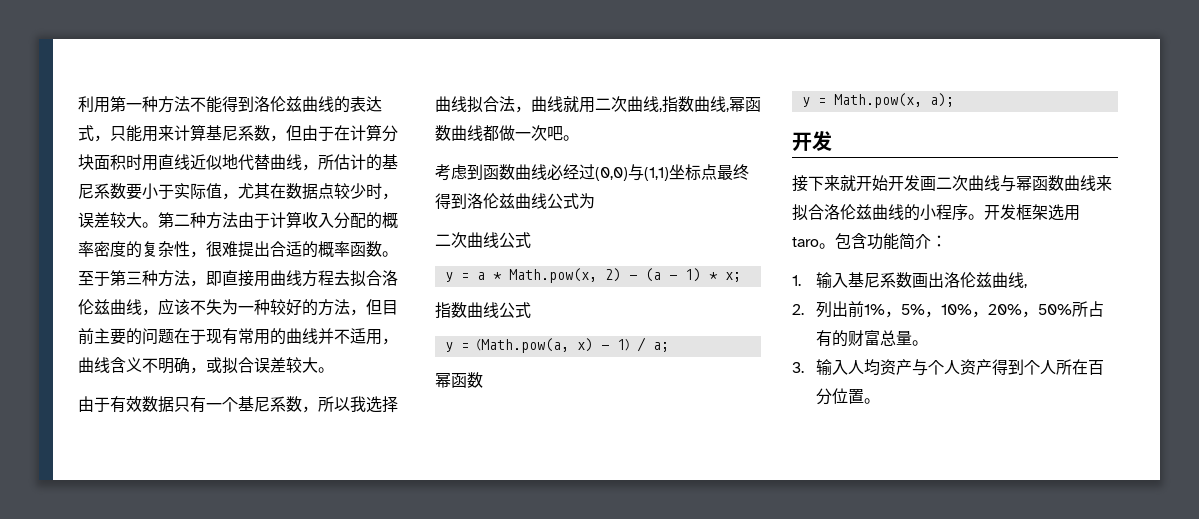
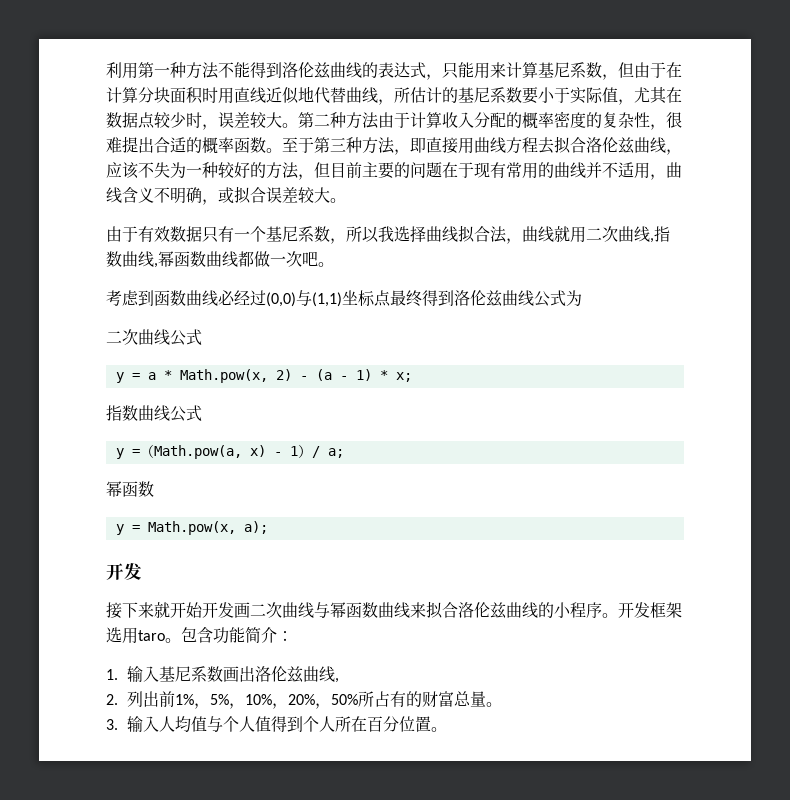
- 3.输入人均资产与个人资产得到个人所在百分位置。
+ 3.输入人均值与个人值得到个人所在百分位置。

